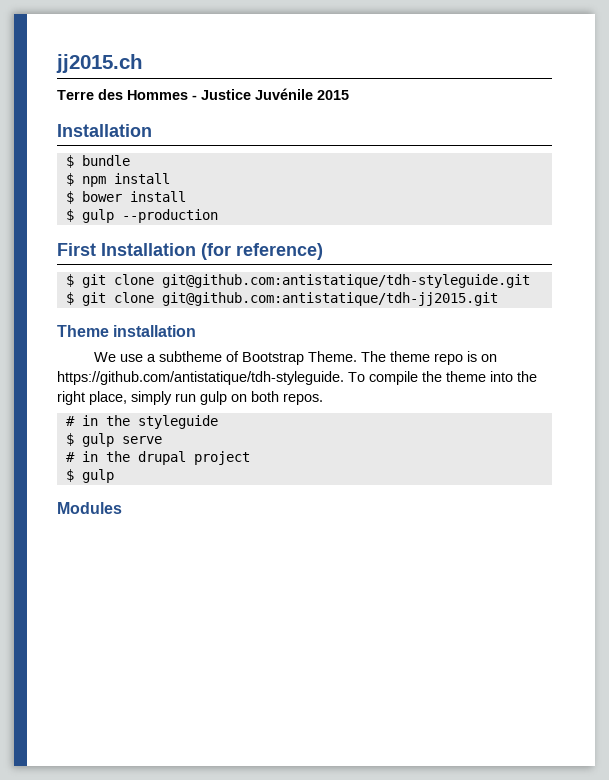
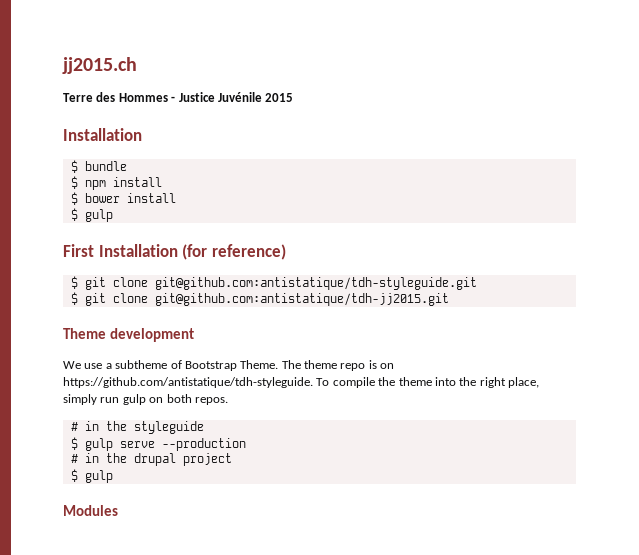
  $ bower install
- $ gulp --production
+ $ gulp
- Theme installation
+ Theme development
- $ gulp serve
+ $ gulp serve --production

